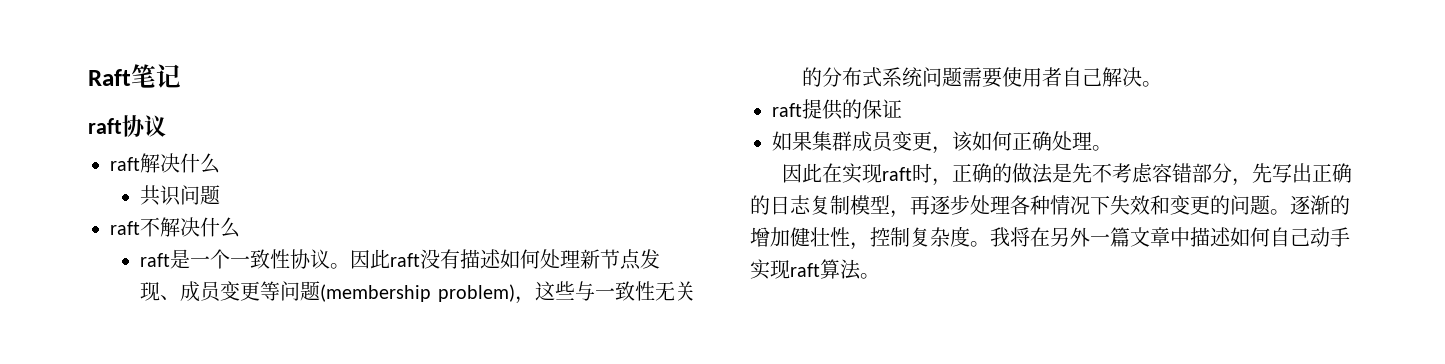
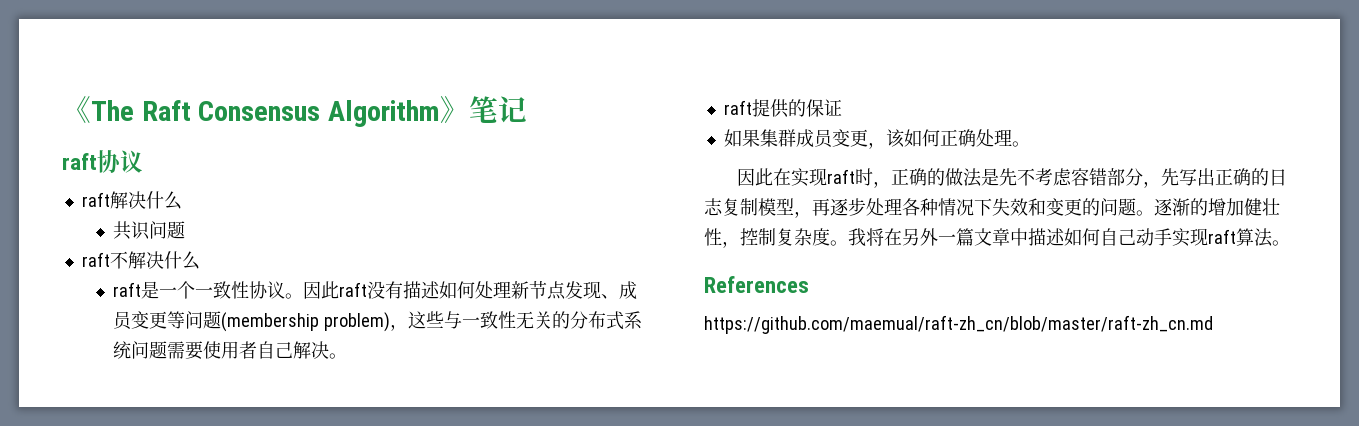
- Raft笔记
+ 《The Raft Consensus Algorithm》笔记
+ References
+ https://github.com/maemual/raft-zh_cn/blob/master/raft-zh_cn.md

